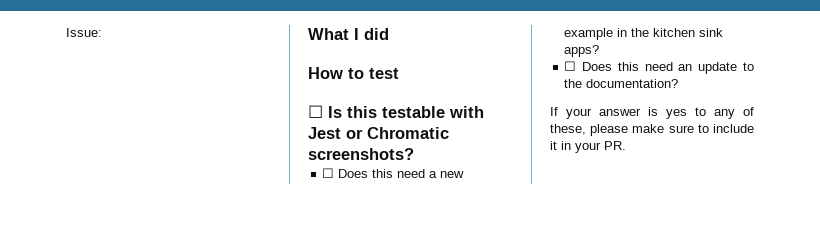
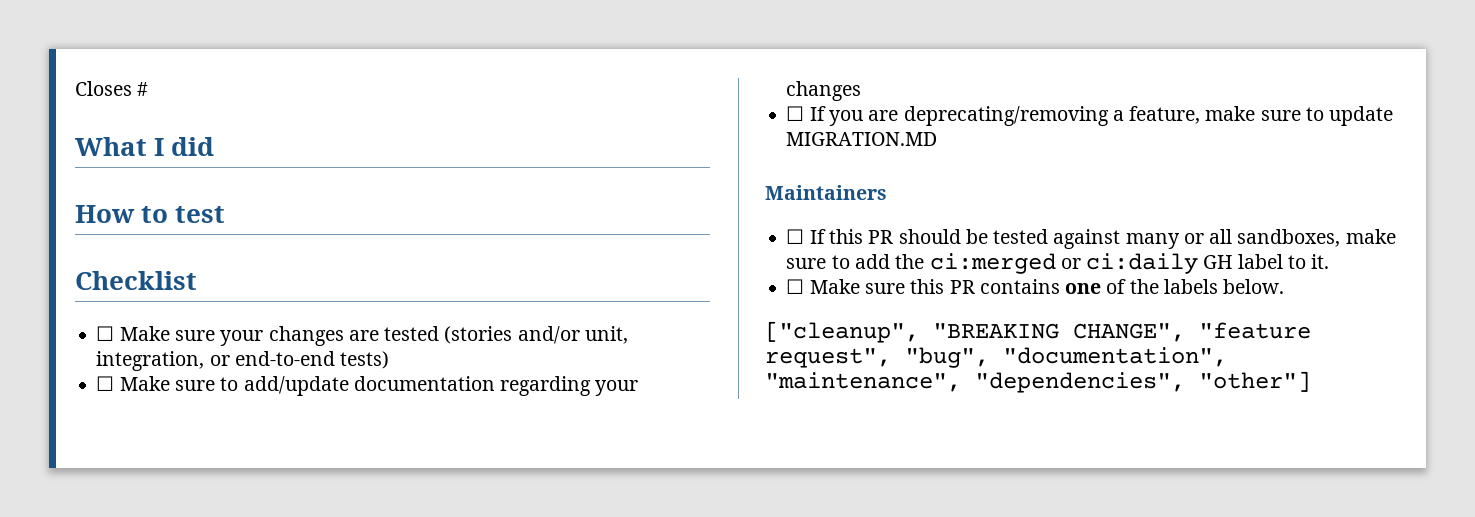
- Issue:
+ Closes #
- ☐ Is this testable with Jest or Chromatic screenshots?
- ☐ Does this need a new example in the kitchen sink apps?
- ☐ Does this need an update to the documentation?
- If your answer is yes to any of these, please make sure to include it in your PR.
+ Checklist
+ ☐ Make sure your changes are tested (stories and/or unit, integration, or end-to-end tests)
+ ☐ Make sure to add/update documentation regarding your changes
+ ☐ If you are deprecating/removing a feature, make sure to update MIGRATION.MD
+ Maintainers
+ ☐ If this PR should be tested against many or all sandboxes, make sure to add the ci:merged or ci:daily GH label to it.
+ ☐ Make sure this PR contains one of the labels below.
+ ["cleanup", "BREAKING CHANGE", "feature request", "bug", "documentation", "maintenance", "dependencies", "other"]

